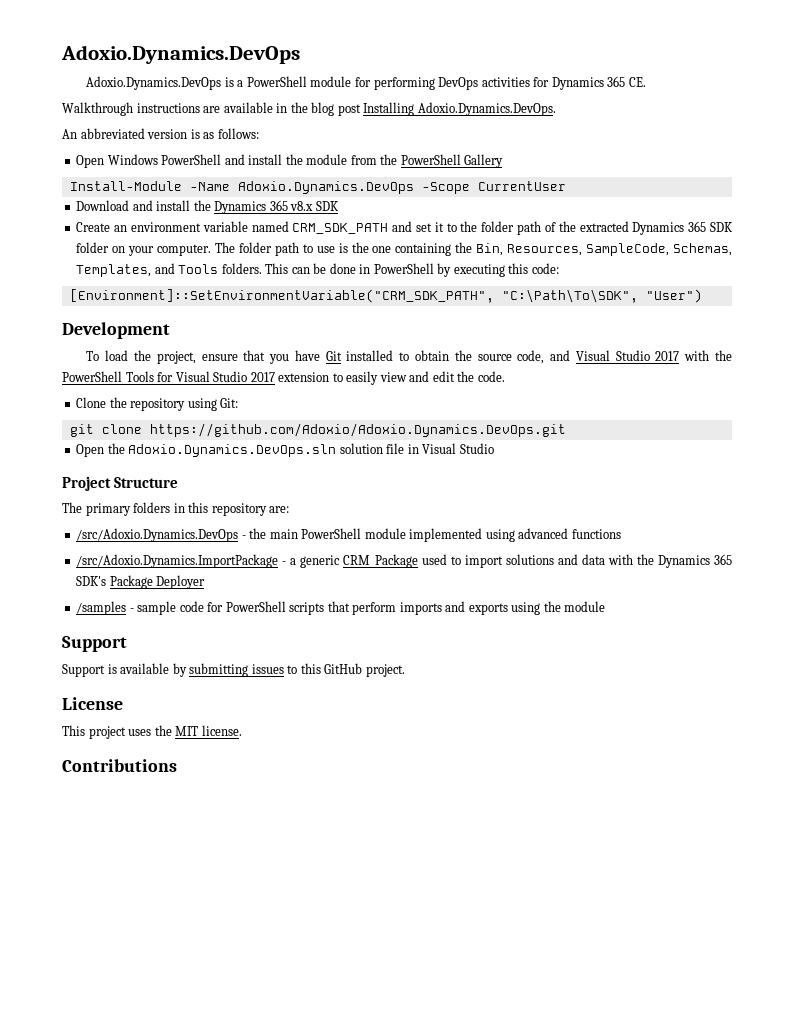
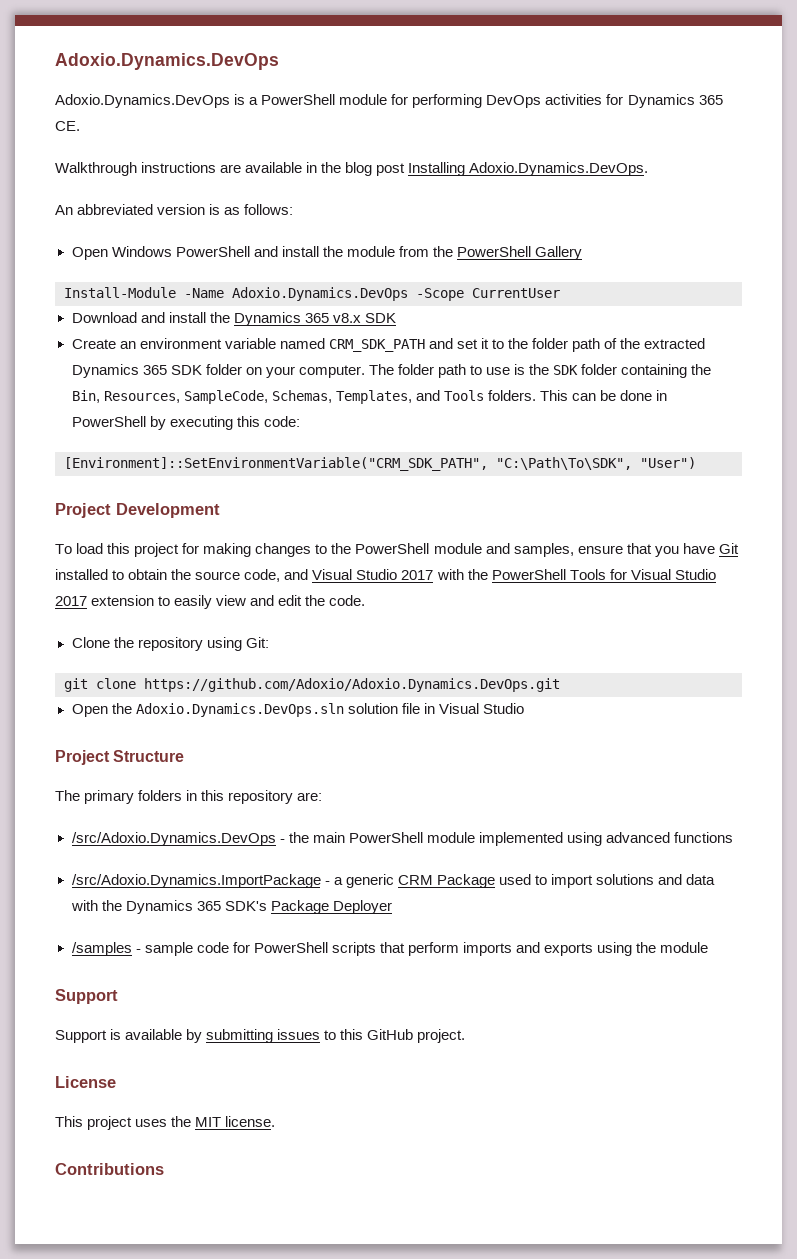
- The folder path to use is the one containing the Bin, Resources, SampleCode, Schemas, Templates, and Tools folders.
+ The folder path to use is the SDK folder containing the Bin, Resources, SampleCode, Schemas, Templates, and Tools folders.
- Development
+ Project Development
- To load the project, ensure that you have Git installed to obtain the source code, and Visual Studio 2017 with the PowerShell Tools for Visual Studio 2017 extension to easily view and edit the code.
+ To load this project for making changes to the PowerShell module and samples, ensure that you have Git installed to obtain the source code, and Visual Studio 2017 with the PowerShell Tools for Visual Studio 2017 extension to easily view and edit the code.

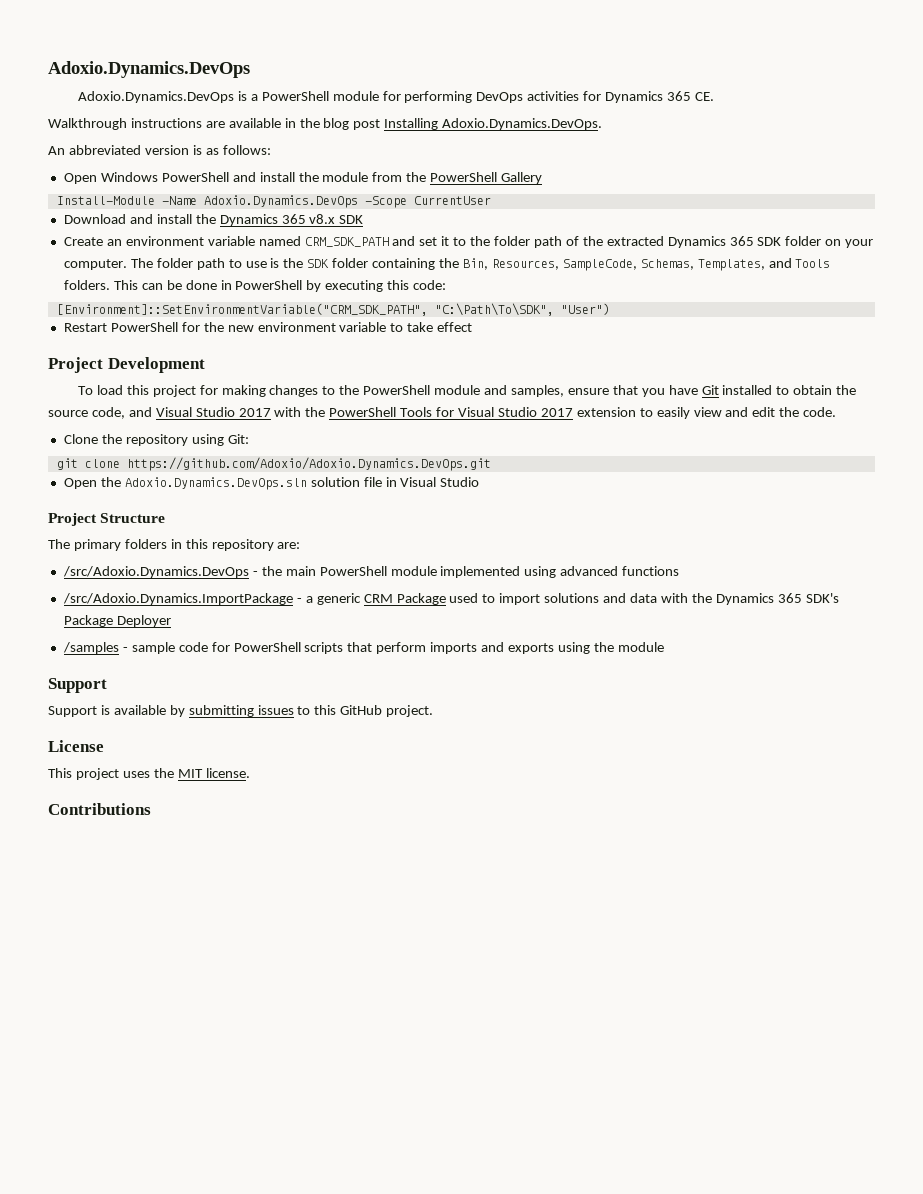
+ Restart PowerShell for the new environment variable to take effect

